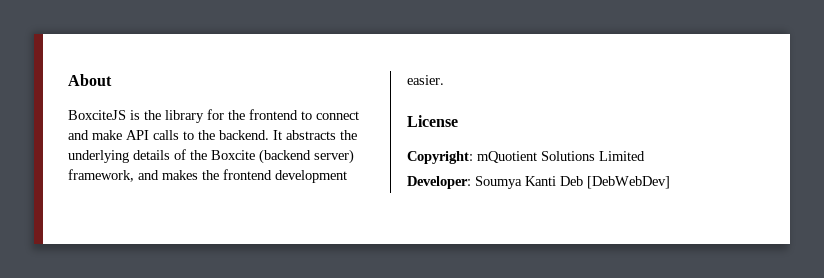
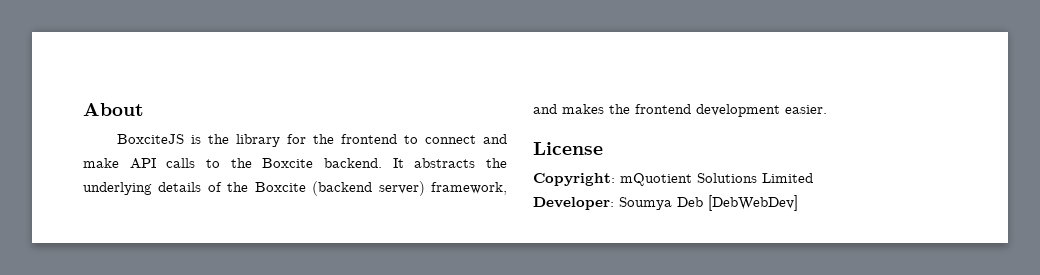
- BoxciteJS is the library for the frontend to connect and make API calls to the backend.
+ BoxciteJS is the library for the frontend to connect and make API calls to the Boxcite backend.
- Developer: Soumya Kanti Deb [DebWebDev]
+ Developer: Soumya Deb [DebWebDev]

